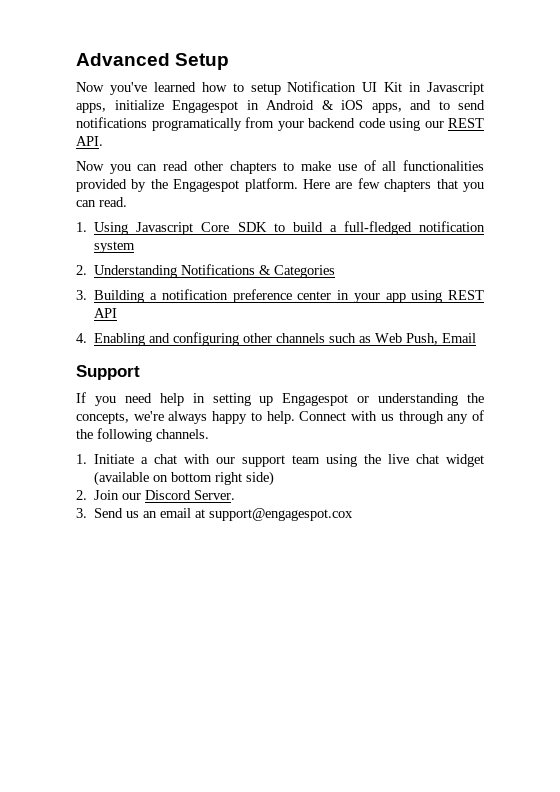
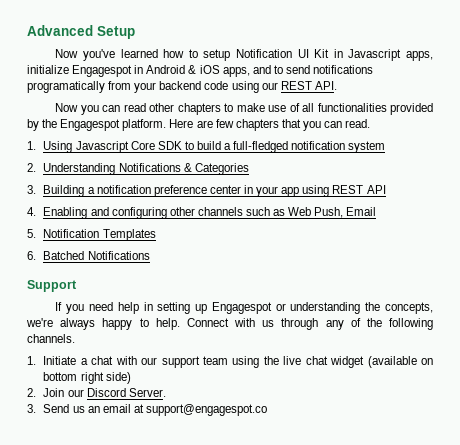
+ 5. Notification Templates
+ 6. Batched Notifications
- 3. Send us an email at support@engagespot.cox
+ 3. Send us an email at support@engagespot.co

